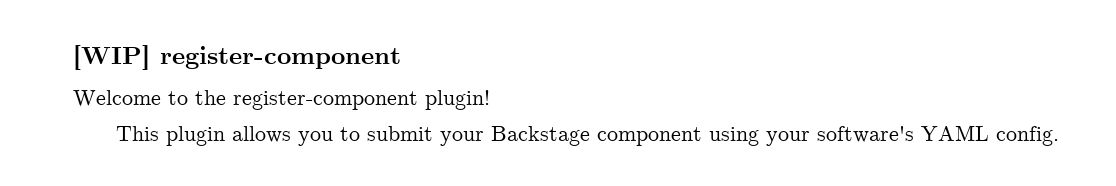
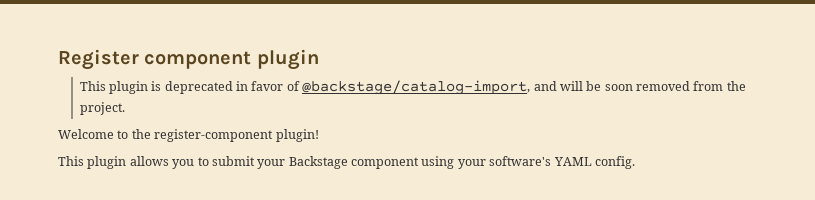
- [WIP] register-component
+ Register component plugin
+ This plugin is deprecated in favor of @backstage/catalog-import, and will be soon removed from the project.

